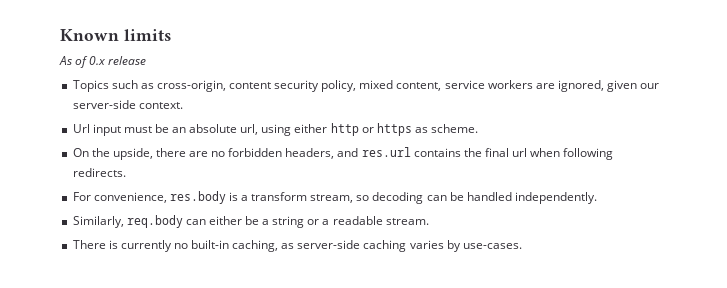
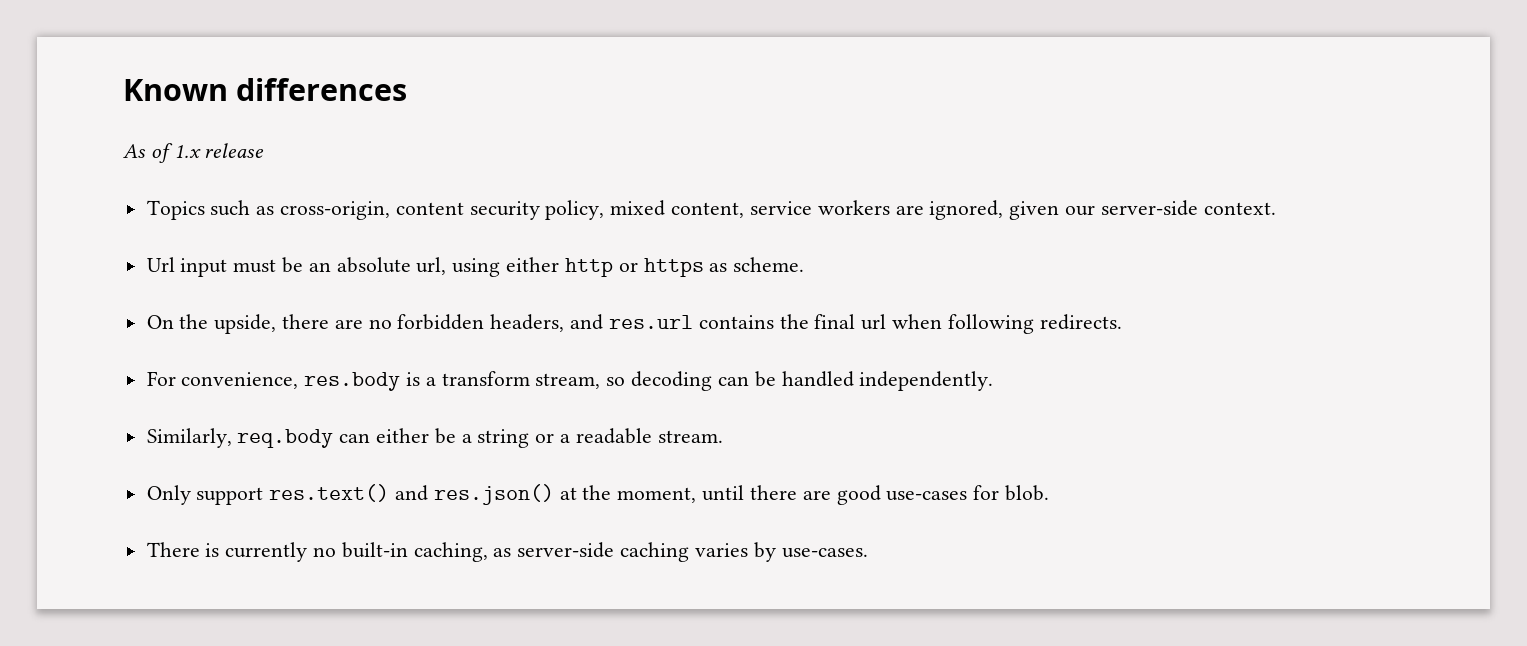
- Known limits
+ Known differences
- As of 0.x release
+ As of 1.x release
+ Only support res.text() and res.json() at the moment, until there are good use-cases for blob.

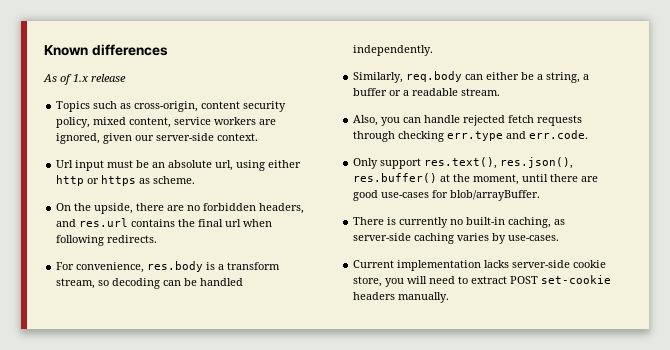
- Similarly, req.body can either be a string or a readable stream.
+ Similarly, req.body can either be a string, a buffer or a readable stream.
+ Also, you can handle rejected fetch requests through checking err.type and err.code.
- Only support res.text() and res.json() at the moment, until there are good use-cases for blob.
+ Only support res.text(), res.json(), res.buffer() at the moment, until there are good use-cases for blob/arrayBuffer.
+ Current implementation lacks server-side cookie store, you will need to extract POST set-cookie headers manually.

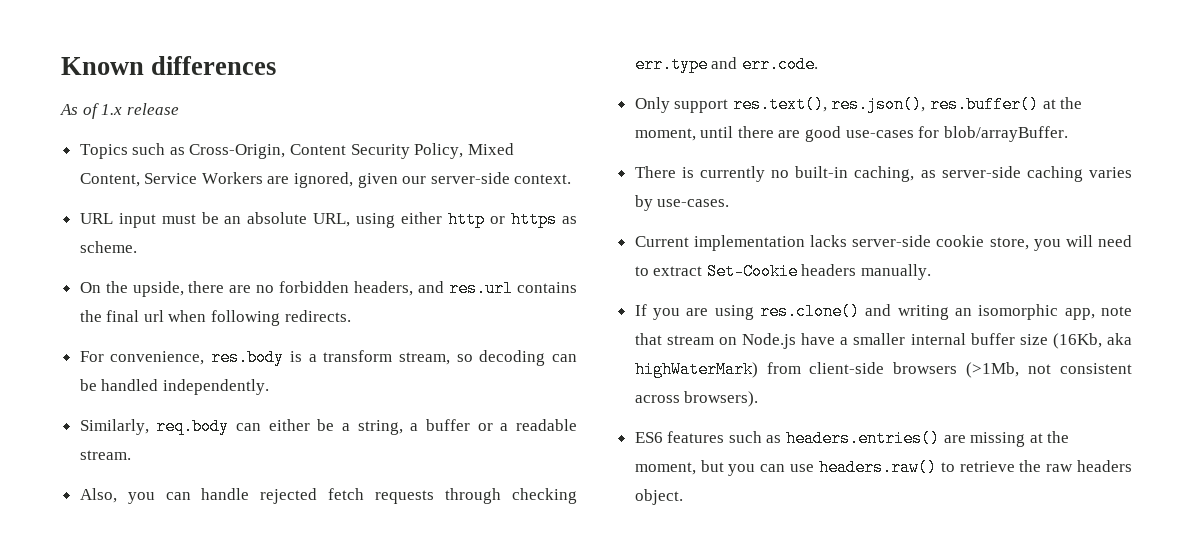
- Topics such as cross-origin, content security policy, mixed content, service workers are ignored, given our server-side context.
+ Topics such as Cross-Origin, Content Security Policy, Mixed Content, Service Workers are ignored, given our server-side context.
- Url input must be an absolute url, using either http or https as scheme.
+ URL input must be an absolute URL, using either http or https as scheme.
- Current implementation lacks server-side cookie store, you will need to extract POST set-cookie headers manually.
+ Current implementation lacks server-side cookie store, you will need to extract Set-Cookie headers manually.
+ If you are using res.clone() and writing an isomorphic app, note that stream on Node.js have a smaller internal buffer size (16Kb, aka highWaterMark) from client-side browsers (>1Mb, not consistent across browsers).
+ ES6 features such as headers.entries() are missing at the moment, but you can use headers.raw() to retrieve the raw headers object.

